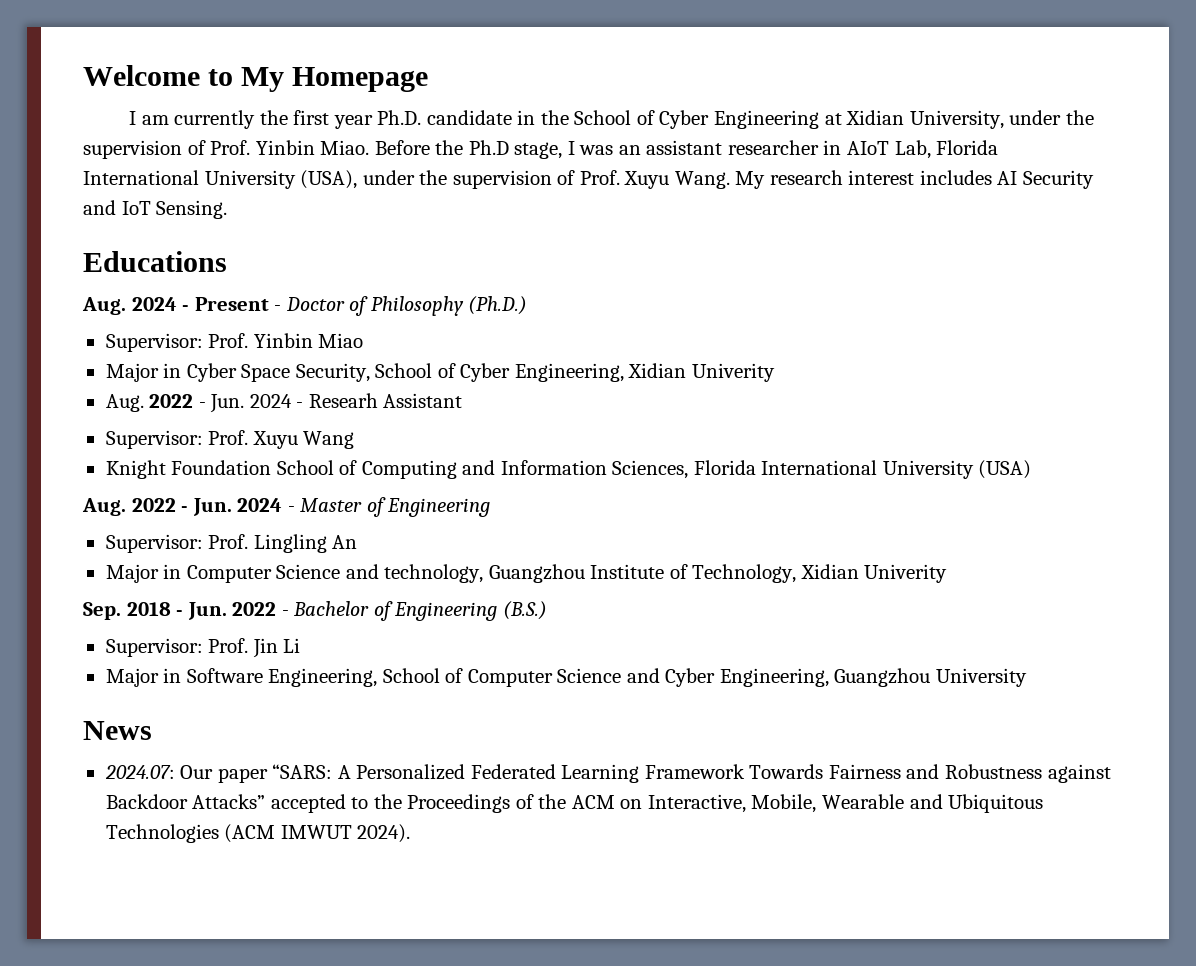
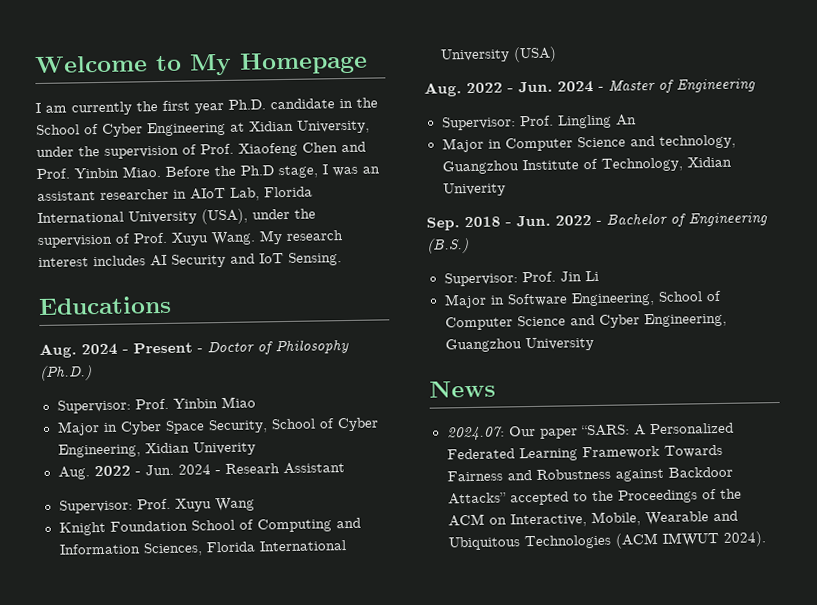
- I am currently the first year Ph.D. candidate in the School of Cyber Engineering at Xidian University, under the supervision of Prof. Yinbin Miao.
+ I am currently the first year Ph.D. candidate in the School of Cyber Engineering at Xidian University, under the supervision of Prof. Xiaofeng Chen and Prof. Yinbin Miao.

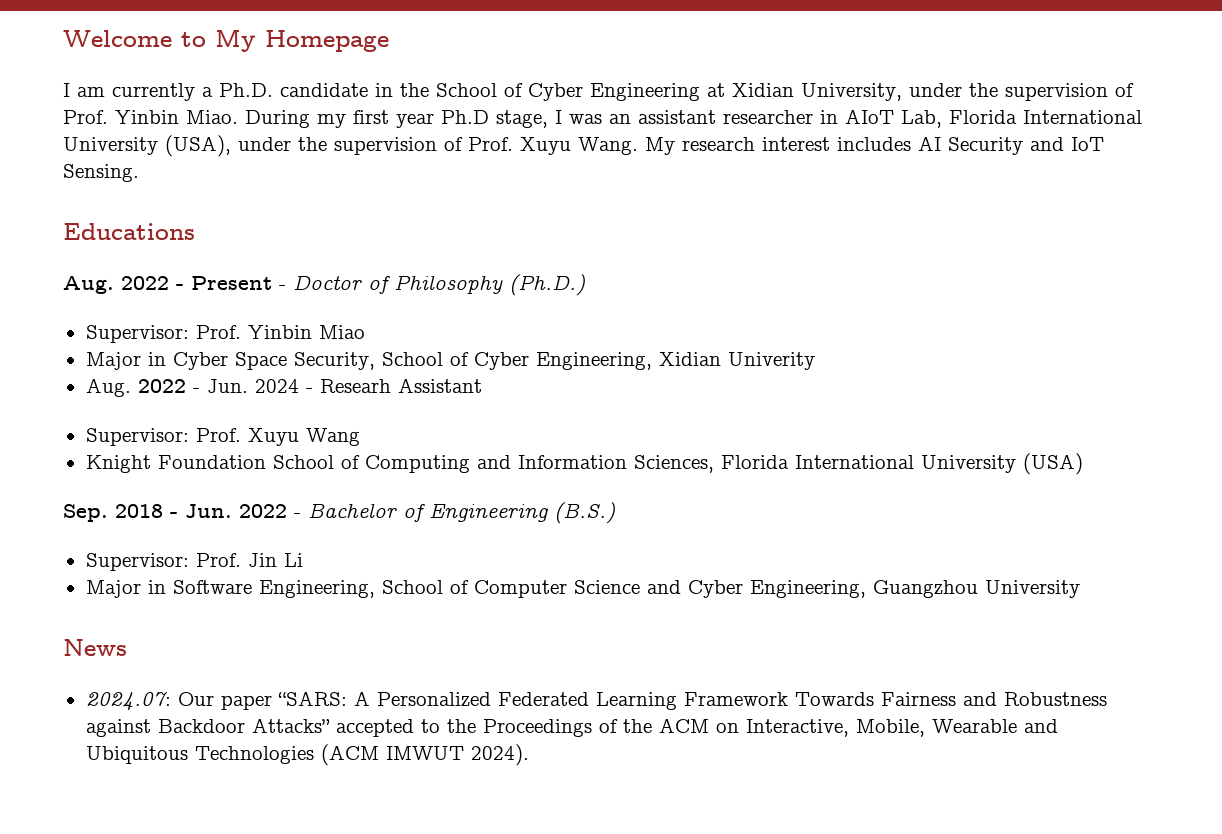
- I am currently the first year Ph.D. candidate in the School of Cyber Engineering at Xidian University, under the supervision of Prof. Xiaofeng Chen and Prof. Yinbin Miao. Before the Ph.D stage, I was an assistant researcher in AIoT Lab, Florida International University (USA), under the supervision of Prof. Xuyu Wang.
+ I am currently a Ph.D. candidate in the School of Cyber Engineering at Xidian University, under the supervision of Prof. Yinbin Miao. During my first year Ph.D stage, I was an assistant researcher in AIoT Lab, Florida International University (USA), under the supervision of Prof. Xuyu Wang.
- Aug. 2024 - Present - Doctor of Philosophy (Ph.D.)
+ Aug. 2022 - Present - Doctor of Philosophy (Ph.D.)
- Aug. 2022 - Jun. 2024 - Master of Engineering
- Supervisor: Prof. Lingling An
- Major in Computer Science and technology, Guangzhou Institute of Technology, Xidian Univerity

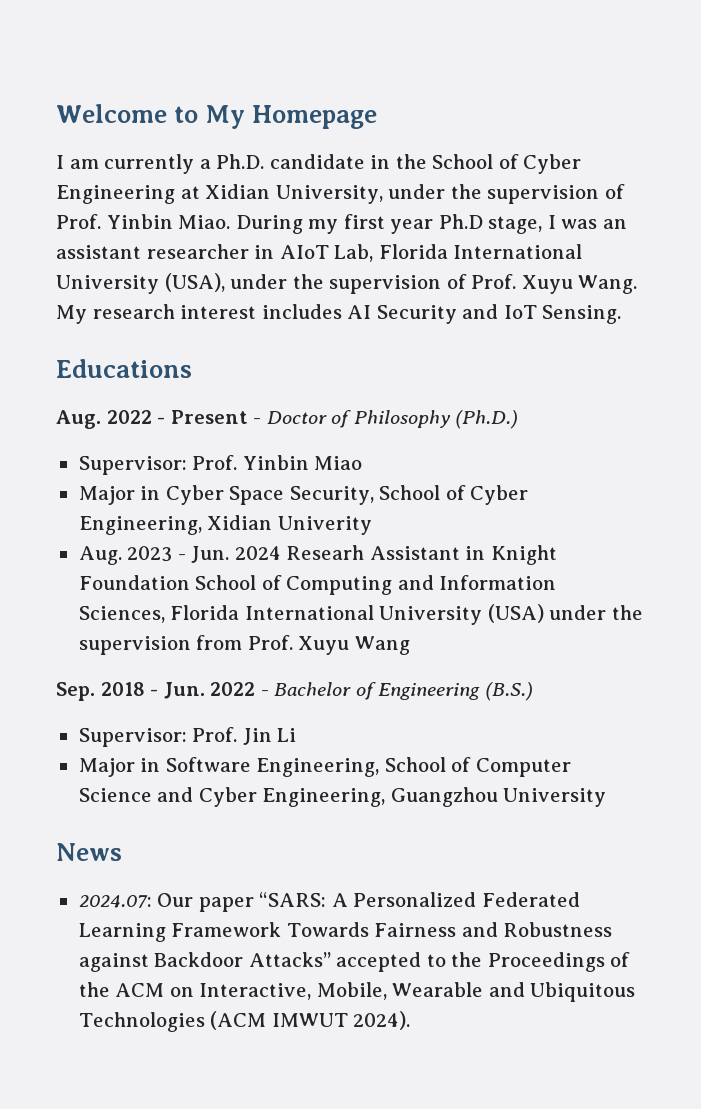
- Aug. 2022 - Jun. 2024 - Researh Assistant
- Supervisor: Prof. Xuyu Wang
- Knight Foundation School of Computing and Information Sciences, Florida International University (USA)
+ Aug. 2023 - Jun. 2024 Researh Assistant in Knight Foundation School of Computing and Information Sciences, Florida International University (USA) under the supervision from Prof. Xuyu Wang

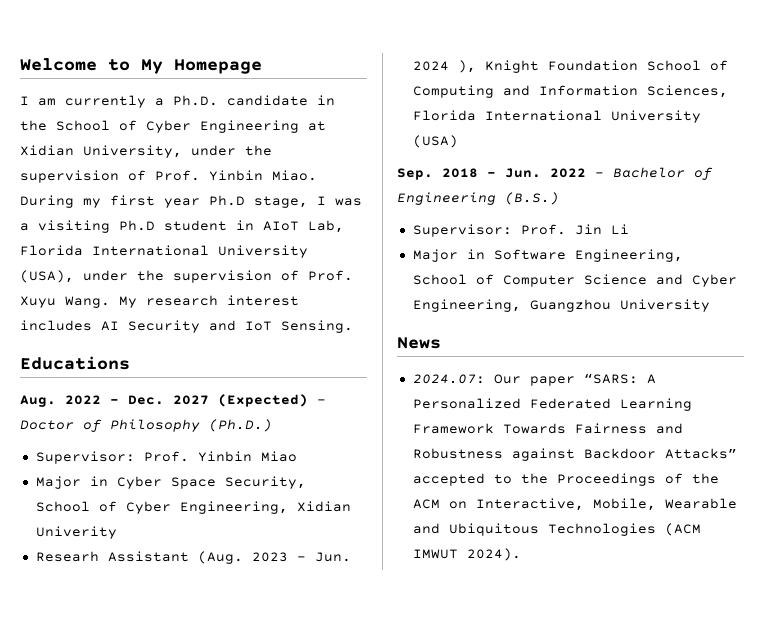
- During my first year Ph.D stage, I was an assistant researcher in AIoT Lab, Florida International University (USA), under the supervision of Prof. Xuyu Wang.
+ During my first year Ph.D stage, I was a visiting Ph.D student in AIoT Lab, Florida International University (USA), under the supervision of Prof. Xuyu Wang.
- Aug. 2022 - Present - Doctor of Philosophy (Ph.D.)
+ Aug. 2022 - Dec. 2027 (Expected) - Doctor of Philosophy (Ph.D.)
- Aug. 2023 - Jun. 2024 Researh Assistant in Knight Foundation School of Computing and Information Sciences, Florida International University (USA) under the supervision from Prof. Xuyu Wang
+ Researh Assistant (Aug. 2023 - Jun. 2024 ), Knight Foundation School of Computing and Information Sciences, Florida International University (USA)

